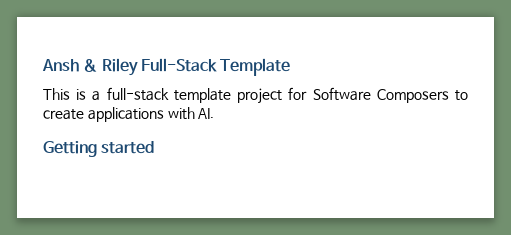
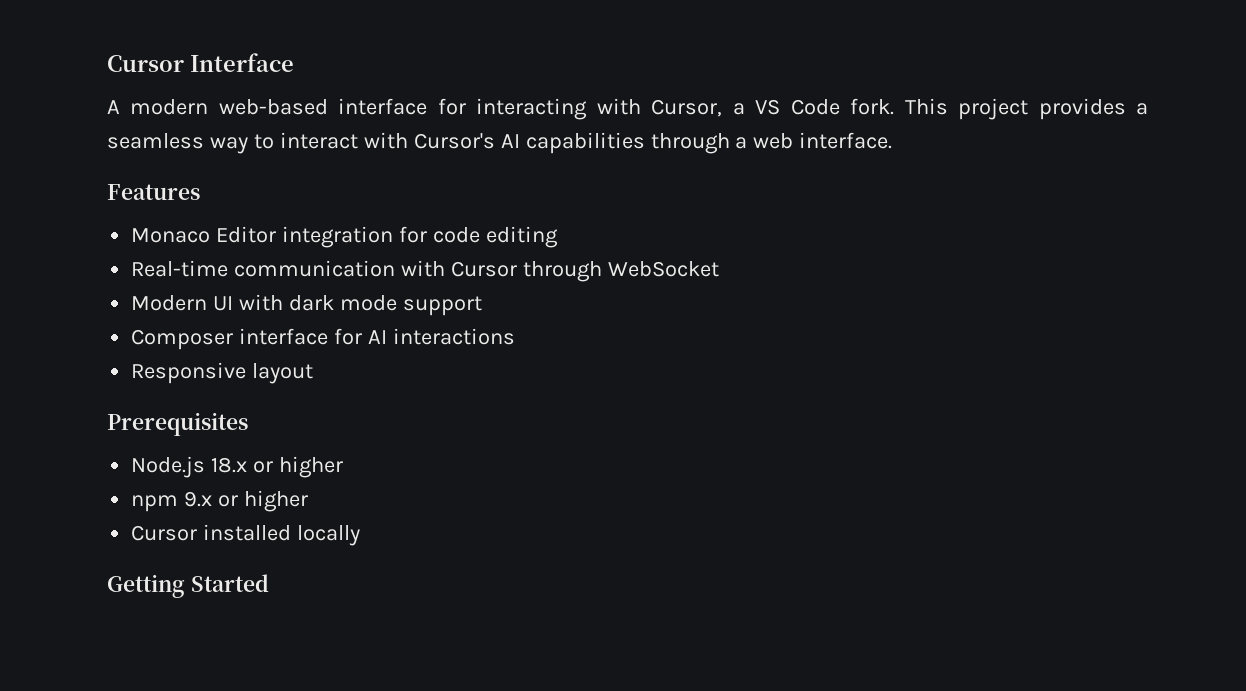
- Ansh & Riley Full-Stack Template
- This is a full-stack template project for Software Composers to create applications with AI.
+ Cursor Interface
+ A modern web-based interface for interacting with Cursor, a VS Code fork. This project provides a seamless way to interact with Cursor's AI capabilities through a web interface.
+ Features
+ Monaco Editor integration for code editing
+ Real-time communication with Cursor through WebSocket
+ Modern UI with dark mode support
+ Composer interface for AI interactions
+ Responsive layout
+ Prerequisites
+ Node.js 18.x or higher
+ npm 9.x or higher
+ Cursor installed locally
- Getting started
+ Getting Started

